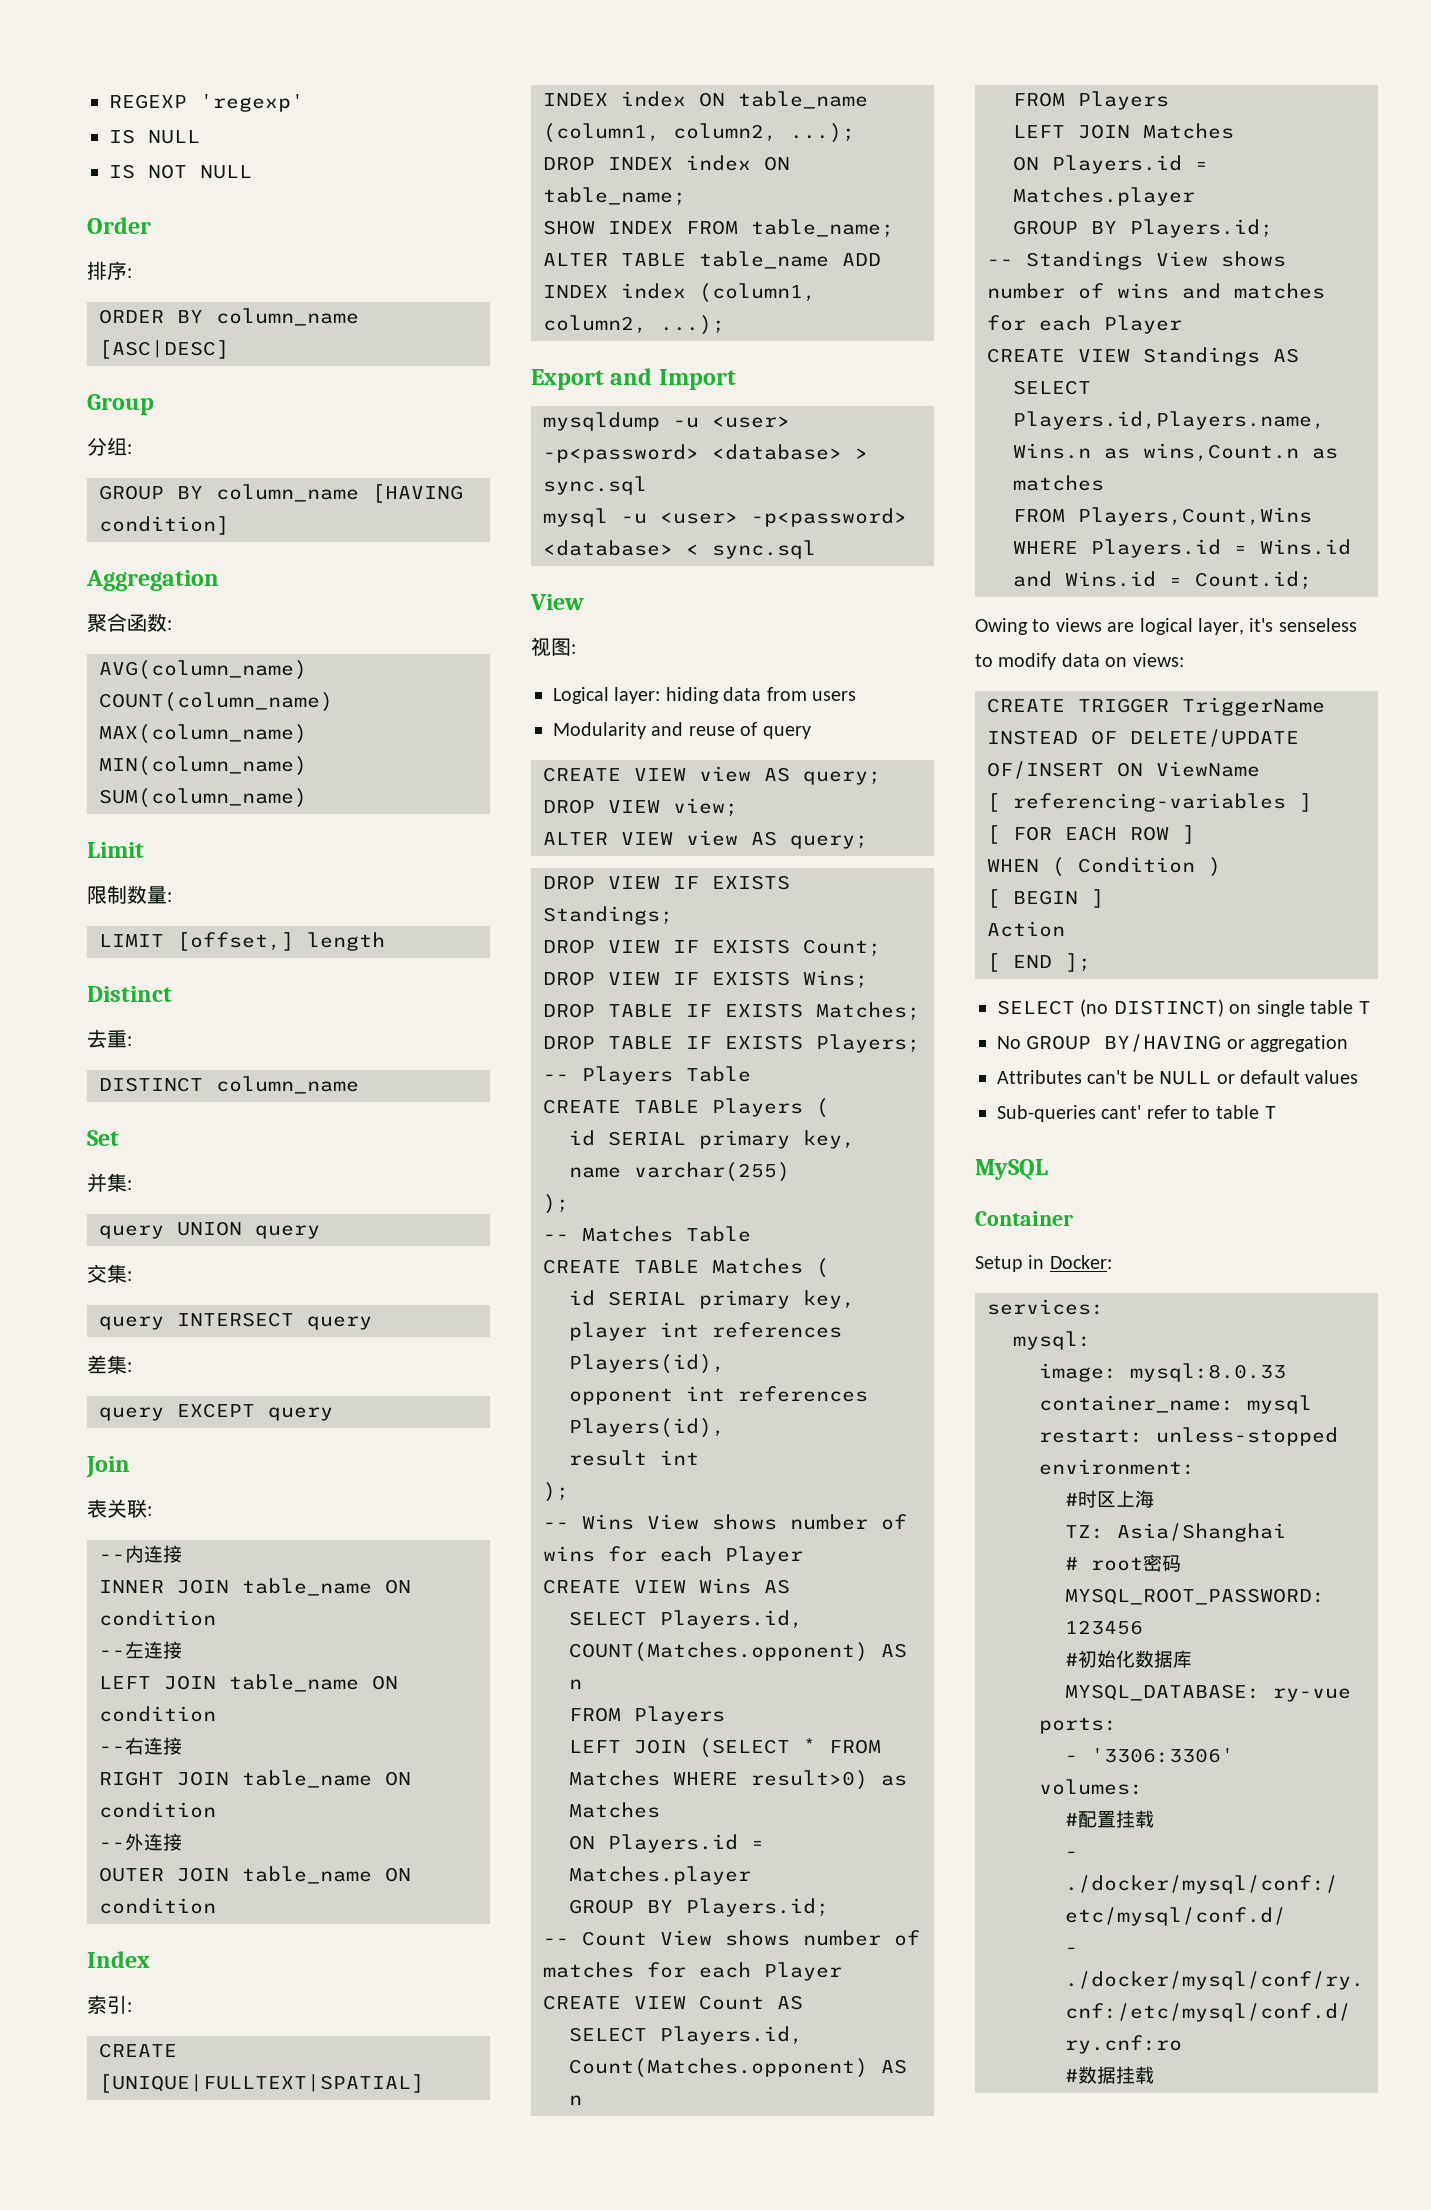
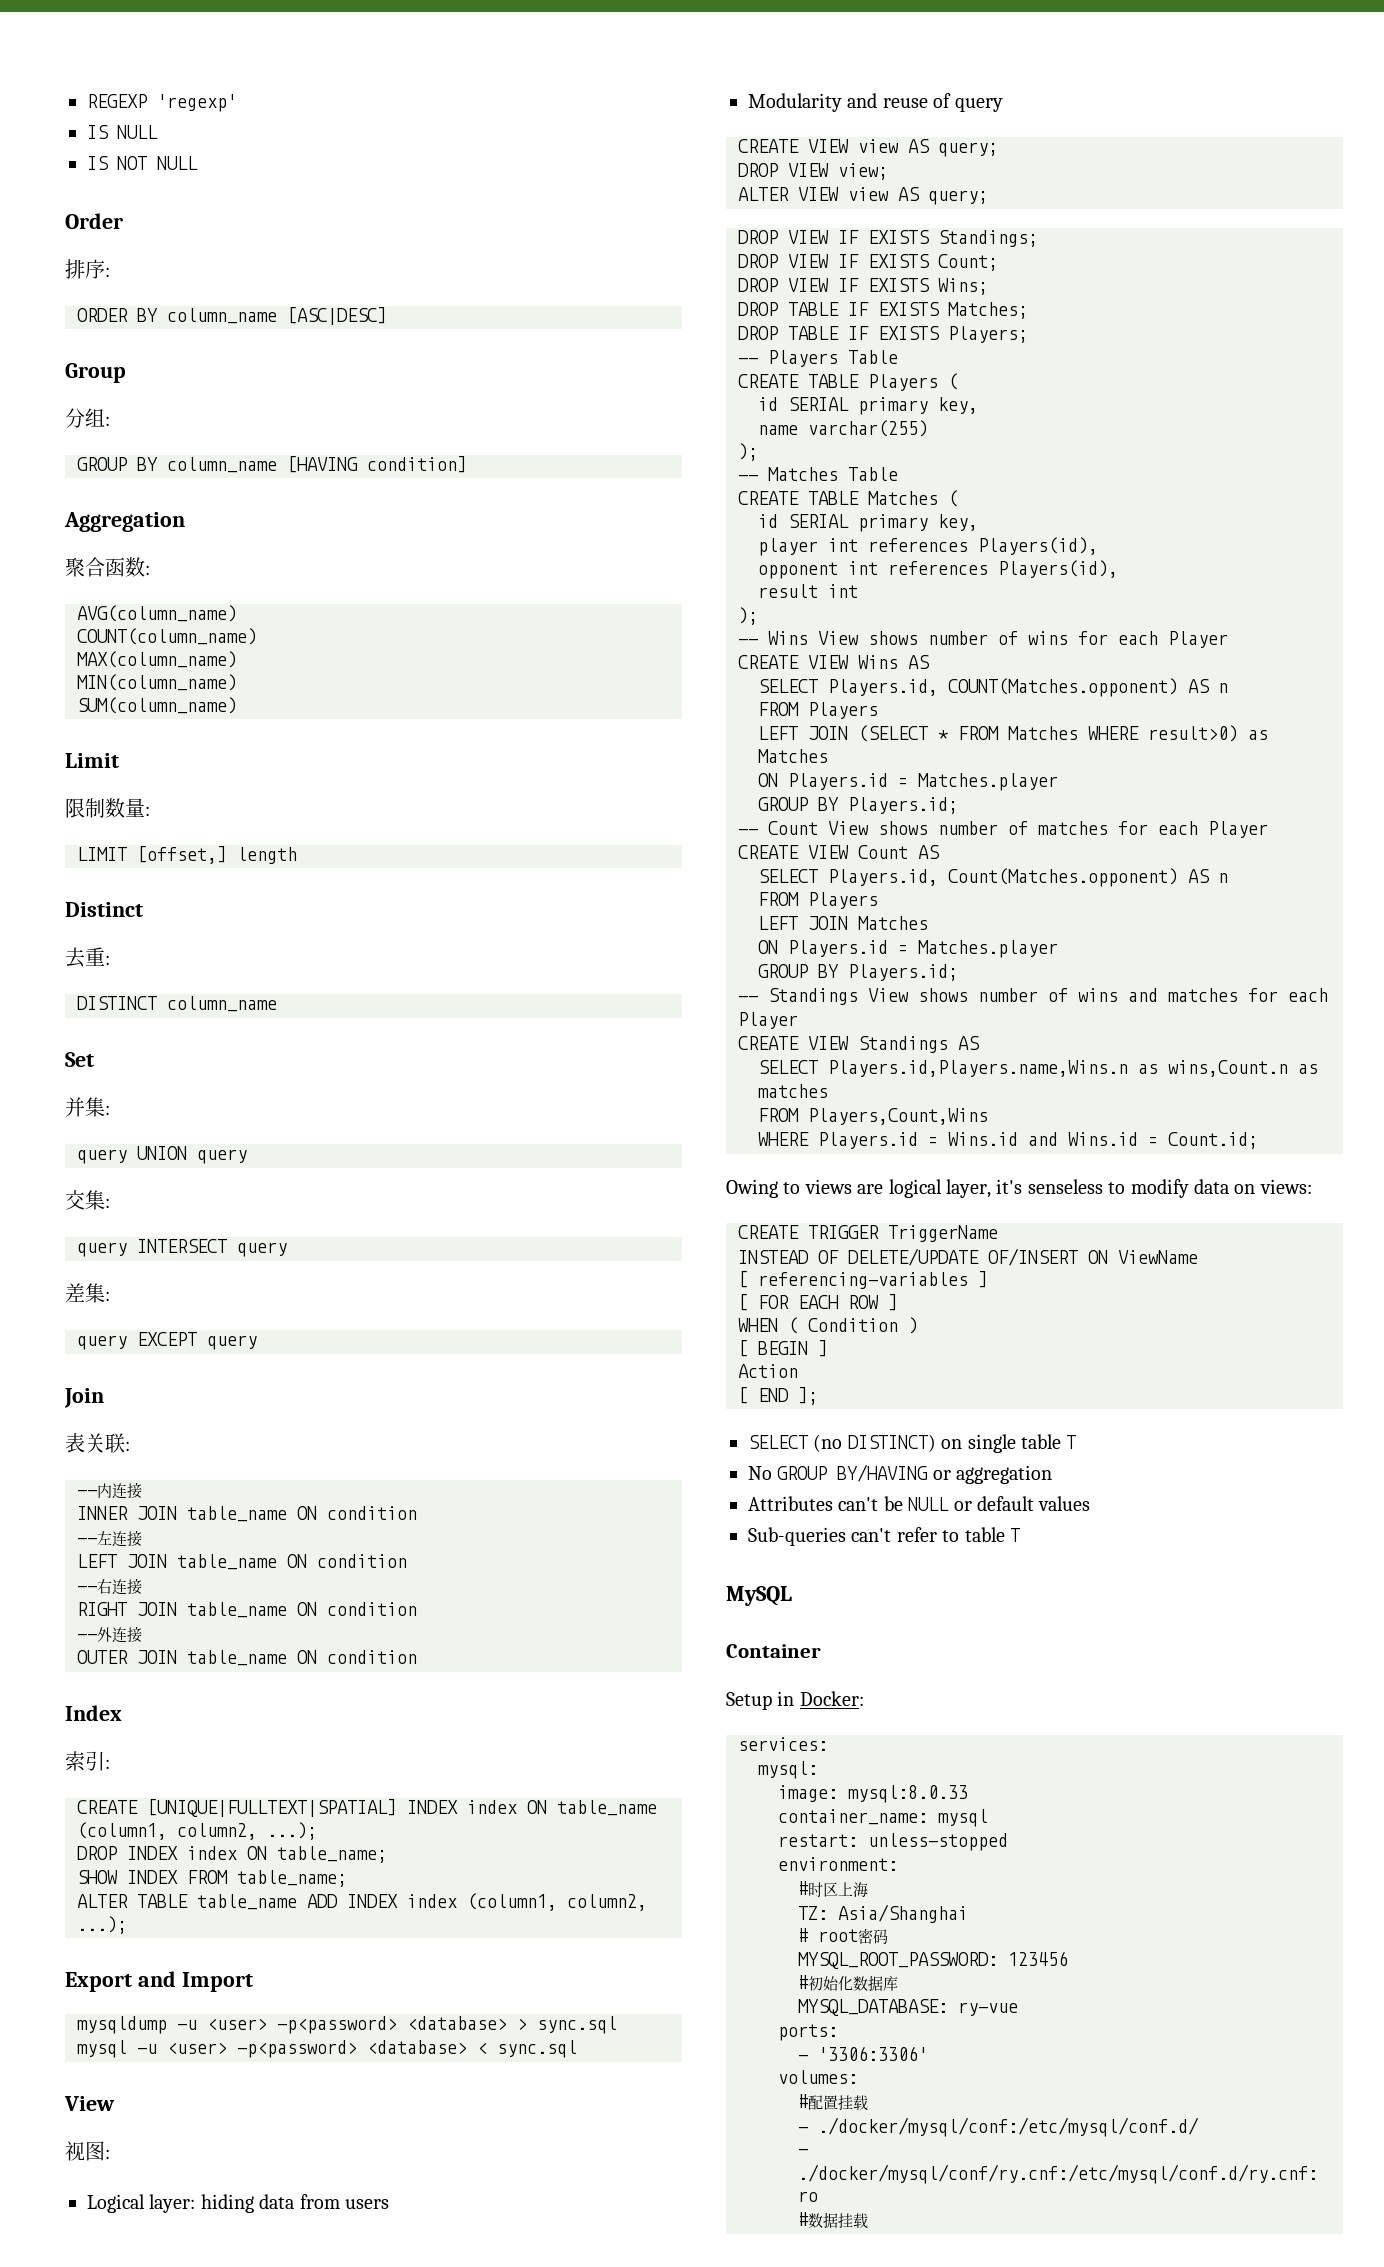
- Sub-queries cant' refer to table T
+ Sub-queries can't refer to table T

